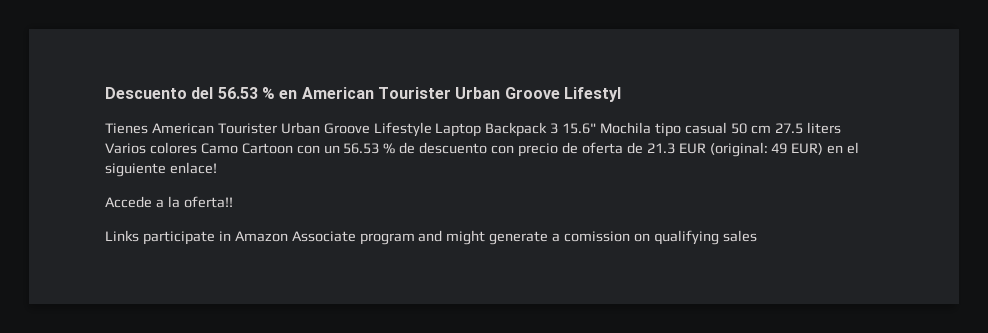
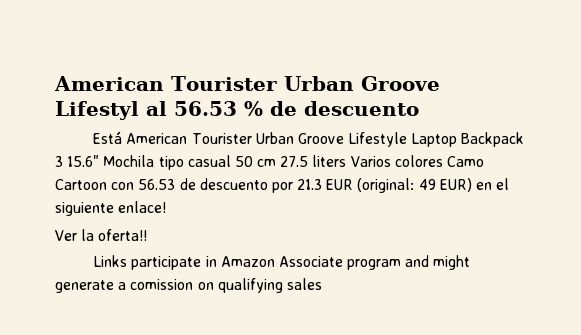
- Descuento del 56.53 % en American Tourister Urban Groove Lifestyl
- Tienes American Tourister Urban Groove Lifestyle Laptop Backpack 3 15.6" Mochila tipo casual 50 cm 27.5 liters Varios colores Camo Cartoon con un 56.53 % de descuento con precio de oferta de 21.3 EUR (original: 49 EUR) en el siguiente enlace!
+ American Tourister Urban Groove Lifestyl al 56.53 % de descuento
+ Está American Tourister Urban Groove Lifestyle Laptop Backpack 3 15.6" Mochila tipo casual 50 cm 27.5 liters Varios colores Camo Cartoon con 56.53 de descuento por 21.3 EUR (original: 49 EUR) en el siguiente enlace!
- Accede a la oferta!!
+ Ver la oferta!!

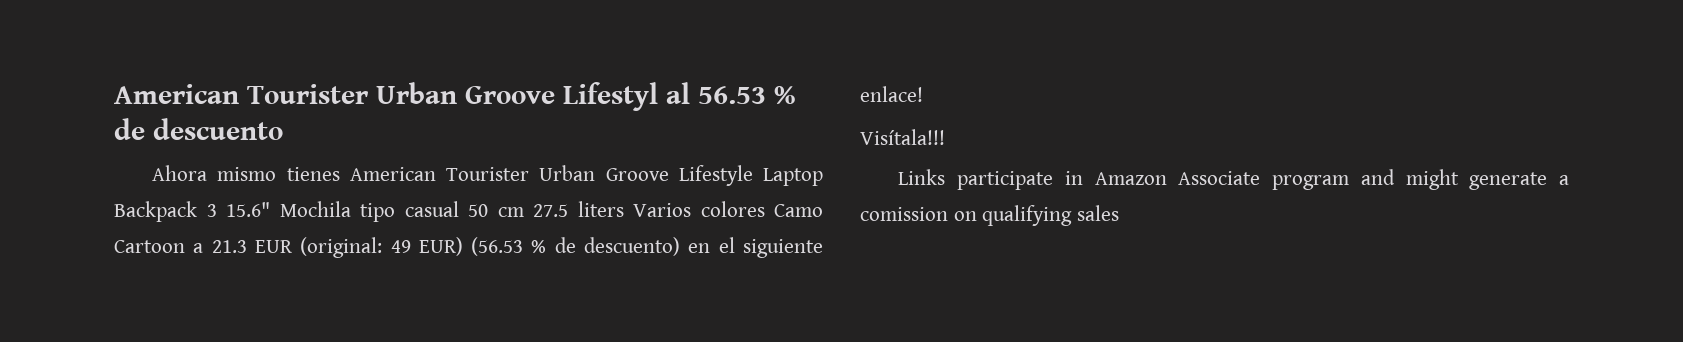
- Está American Tourister Urban Groove Lifestyle Laptop Backpack 3 15.6" Mochila tipo casual 50 cm 27.5 liters Varios colores Camo Cartoon con 56.53 de descuento por 21.3 EUR (original: 49 EUR) en el siguiente enlace!
+ Ahora mismo tienes American Tourister Urban Groove Lifestyle Laptop Backpack 3 15.6" Mochila tipo casual 50 cm 27.5 liters Varios colores Camo Cartoon a 21.3 EUR (original: 49 EUR) (56.53 % de descuento) en el siguiente enlace!
- Ver la oferta!!
+ Visítala!!!

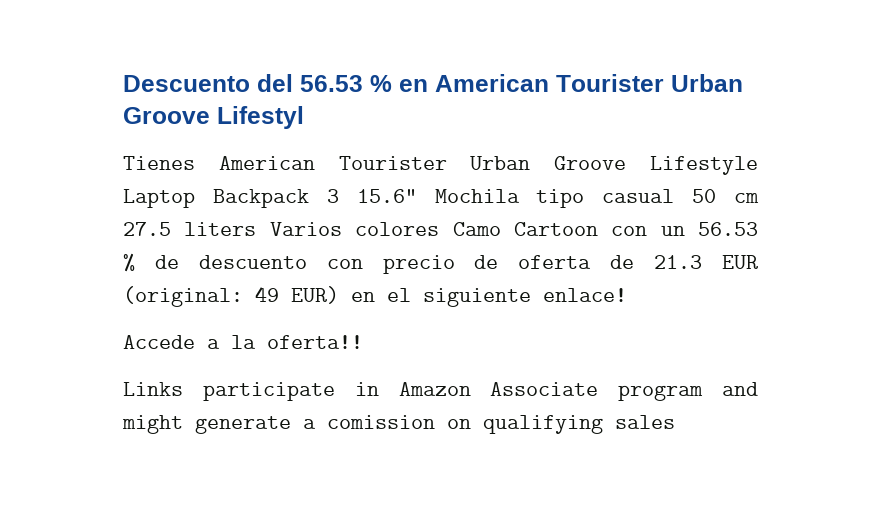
- American Tourister Urban Groove Lifestyl al 56.53 % de descuento
- Ahora mismo tienes American Tourister Urban Groove Lifestyle Laptop Backpack 3 15.6" Mochila tipo casual 50 cm 27.5 liters Varios colores Camo Cartoon a 21.3 EUR (original: 49 EUR) (56.53 % de descuento) en el siguiente enlace!
+ Descuento del 56.53 % en American Tourister Urban Groove Lifestyl
+ Tienes American Tourister Urban Groove Lifestyle Laptop Backpack 3 15.6" Mochila tipo casual 50 cm 27.5 liters Varios colores Camo Cartoon con un 56.53 % de descuento con precio de oferta de 21.3 EUR (original: 49 EUR) en el siguiente enlace!
- Visítala!!!
+ Accede a la oferta!!

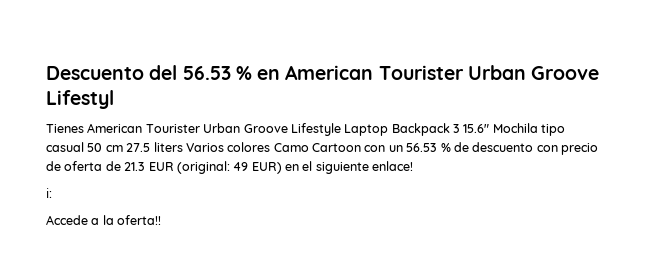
+ ℹ:
- Links participate in Amazon Associate program and might generate a comission on qualifying sales

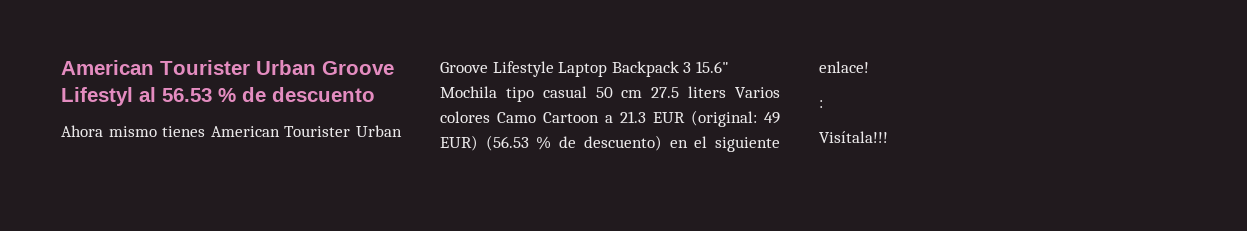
- Descuento del 56.53 % en American Tourister Urban Groove Lifestyl
- Tienes American Tourister Urban Groove Lifestyle Laptop Backpack 3 15.6" Mochila tipo casual 50 cm 27.5 liters Varios colores Camo Cartoon con un 56.53 % de descuento con precio de oferta de 21.3 EUR (original: 49 EUR) en el siguiente enlace!
+ American Tourister Urban Groove Lifestyl al 56.53 % de descuento
+ Ahora mismo tienes American Tourister Urban Groove Lifestyle Laptop Backpack 3 15.6" Mochila tipo casual 50 cm 27.5 liters Varios colores Camo Cartoon a 21.3 EUR (original: 49 EUR) (56.53 % de descuento) en el siguiente enlace!
- ℹ:
- Accede a la oferta!!
+ :
+ Visítala!!!

